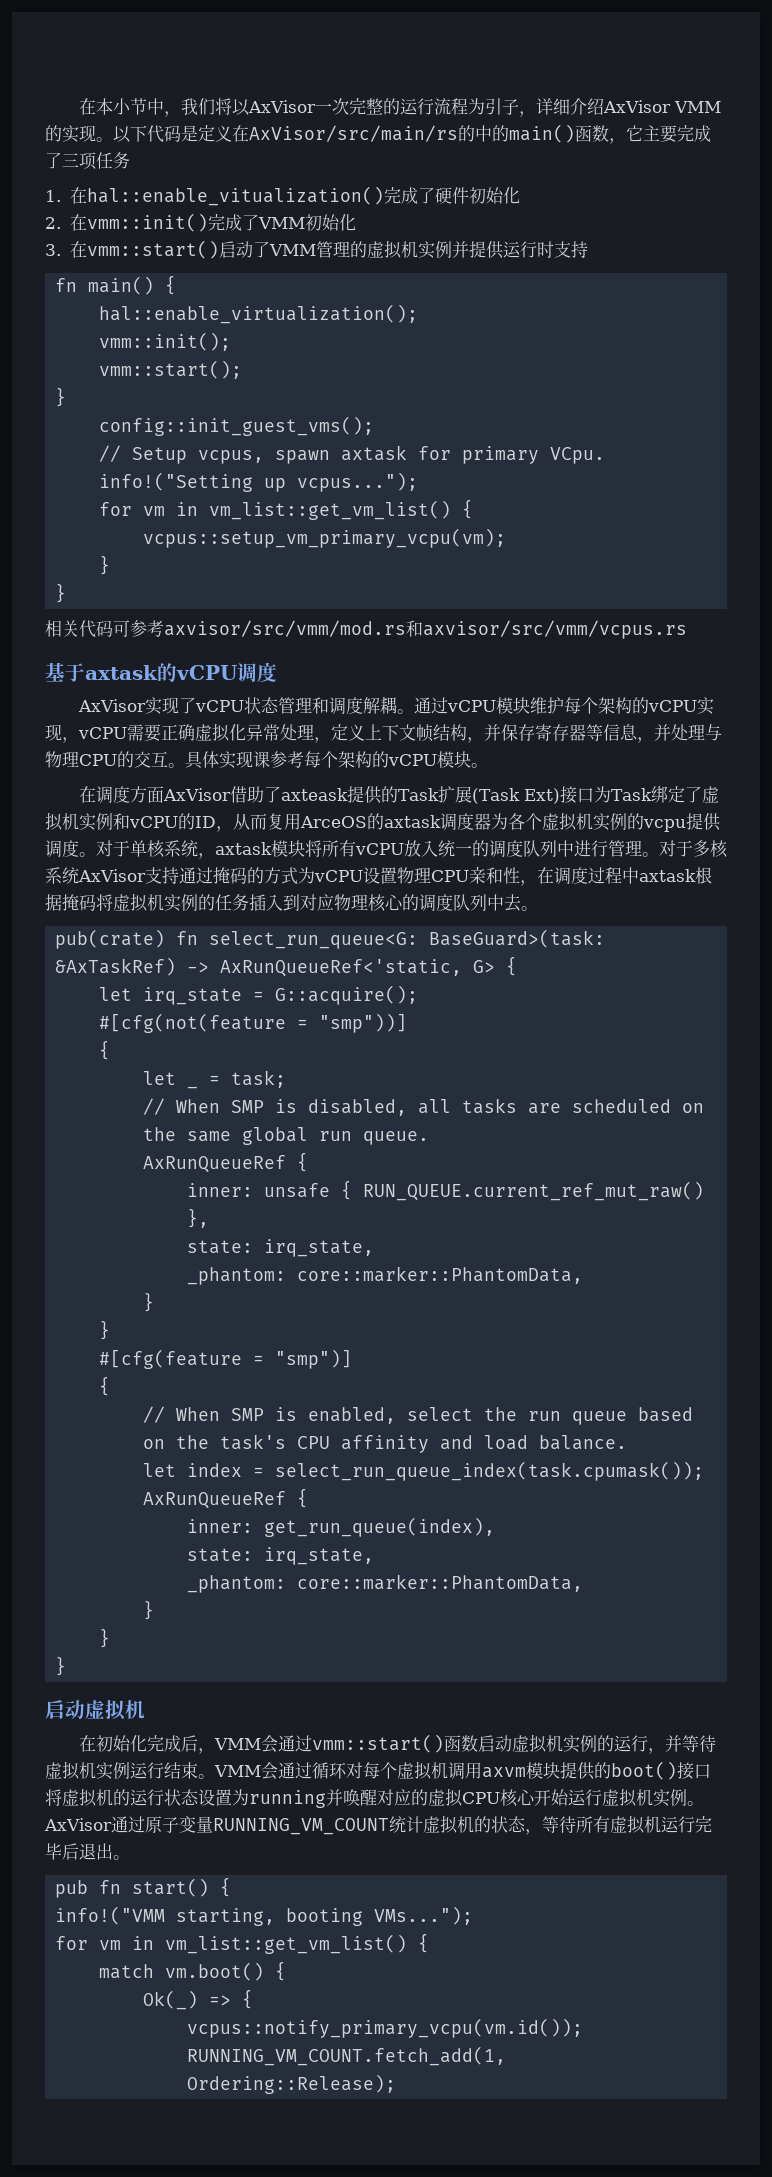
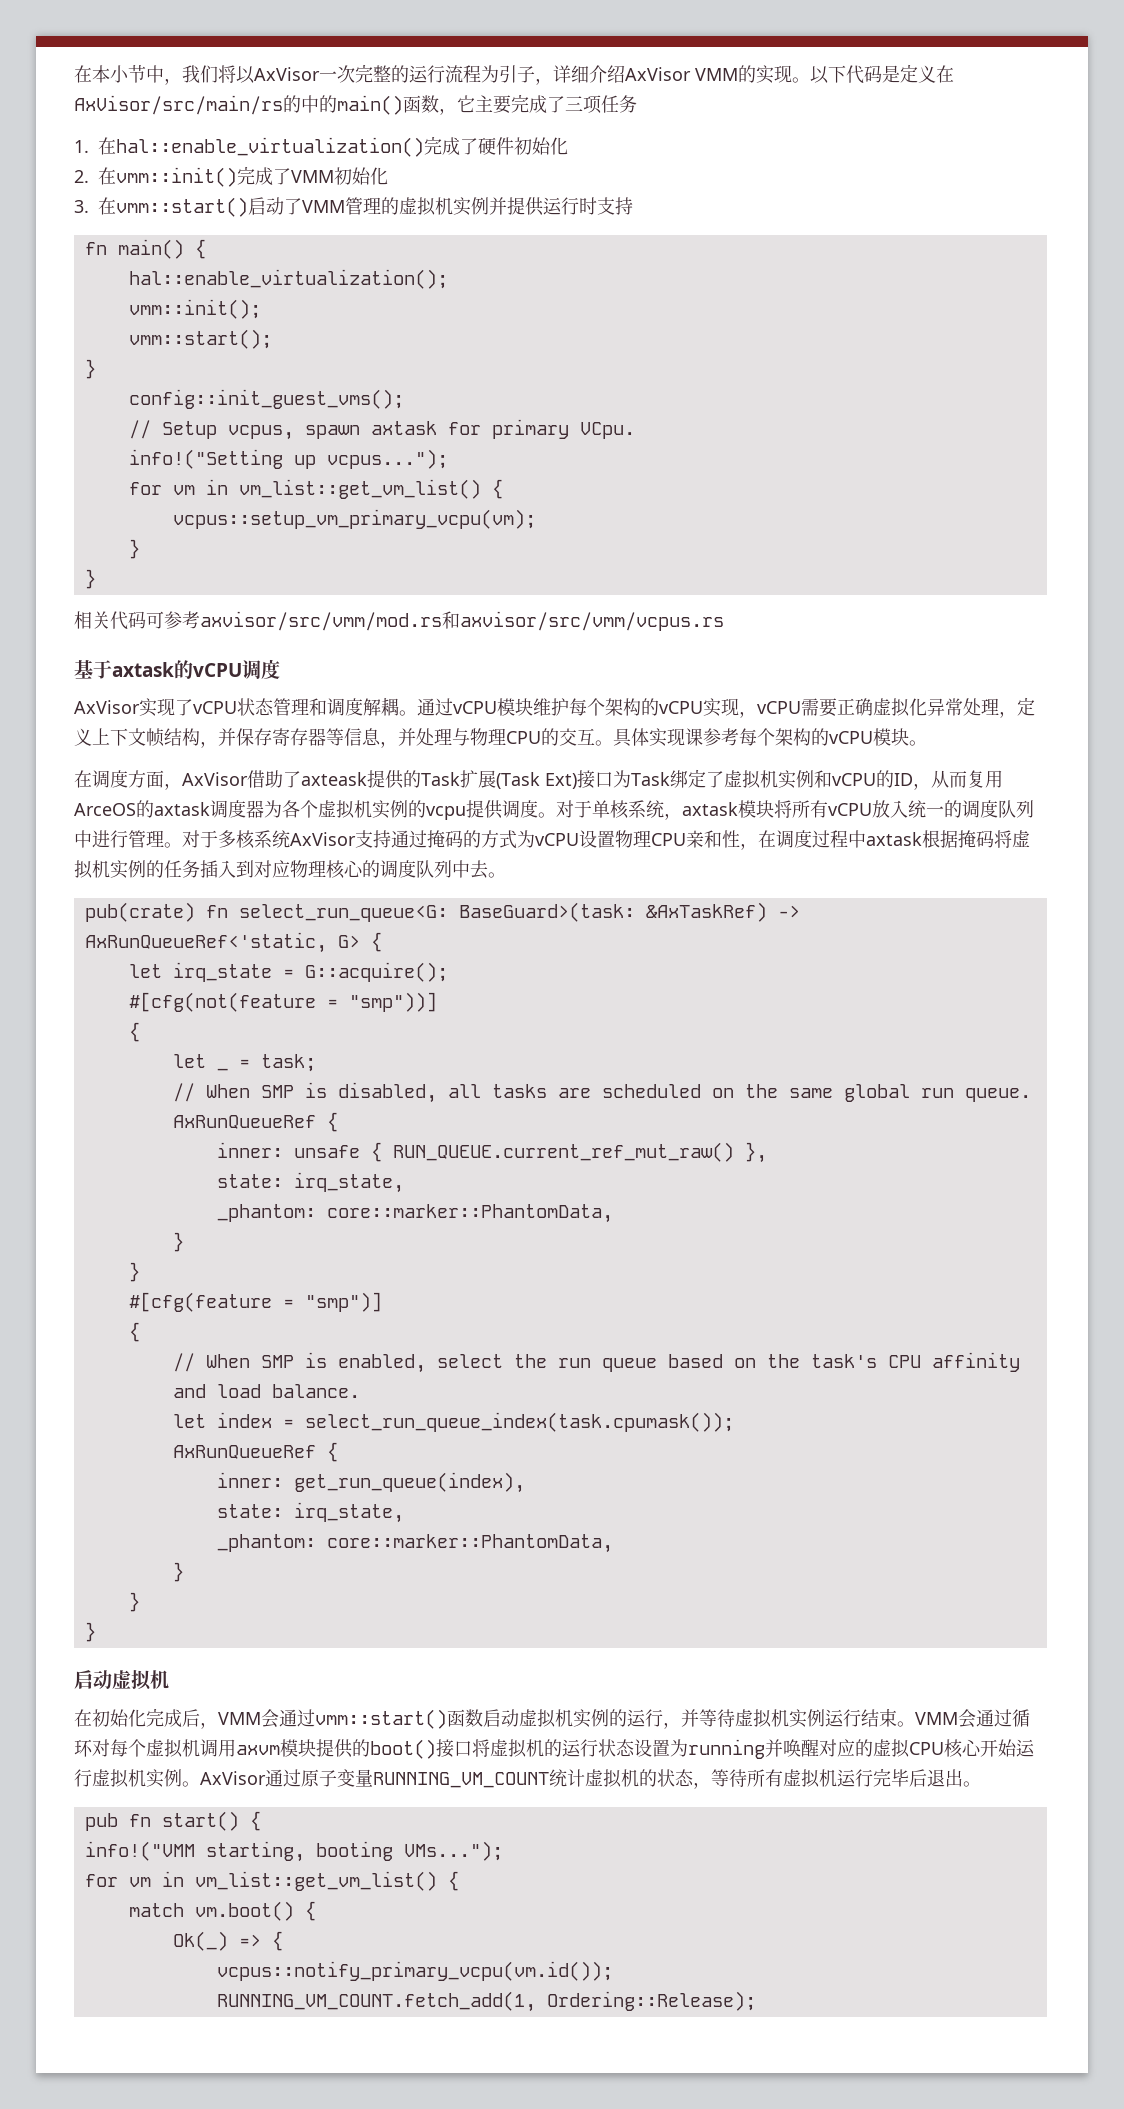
- 1.在hal::enable_vitualization()完成了硬件初始化
+ 1.在hal::enable_virtualization()完成了硬件初始化
- 在调度方面AxVisor借助了axteask提供的Task扩展(Task Ext)接口为Task绑定了虚拟机实例和vCPU的ID，从而复用ArceOS的axtask调度器为各个虚拟机实例的vcpu提供调度。
+ 在调度方面，AxVisor借助了axteask提供的Task扩展(Task Ext)接口为Task绑定了虚拟机实例和vCPU的ID，从而复用ArceOS的axtask调度器为各个虚拟机实例的vcpu提供调度。

